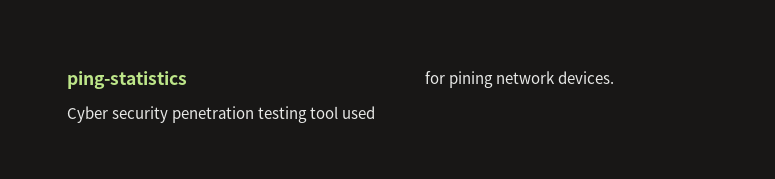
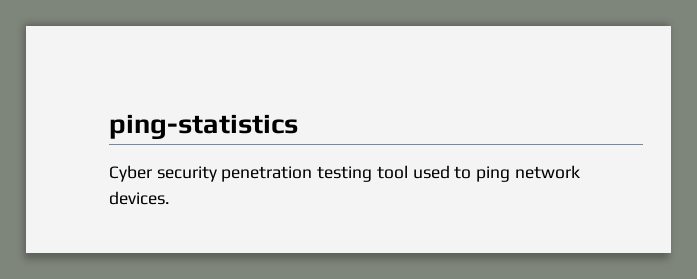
- Cyber security penetration testing tool used for pining network devices.
+ Cyber security penetration testing tool used to ping network devices.

